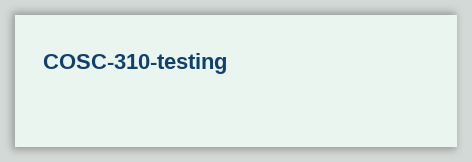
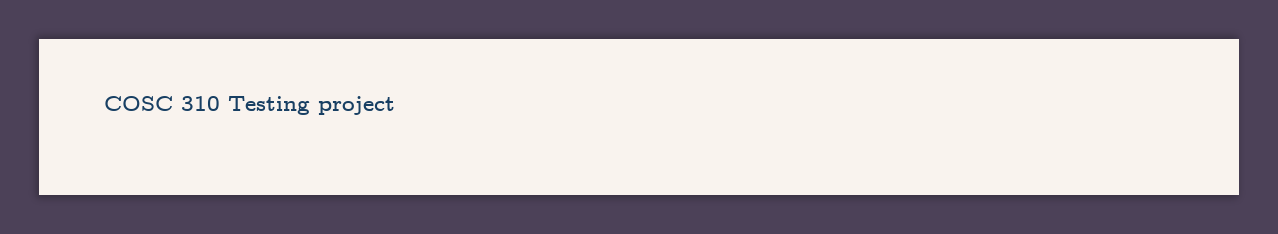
- COSC-310-testing
+ COSC 310 Testing project

